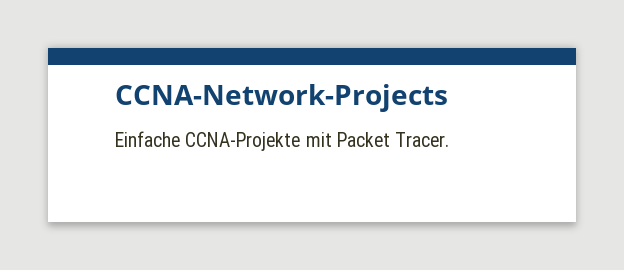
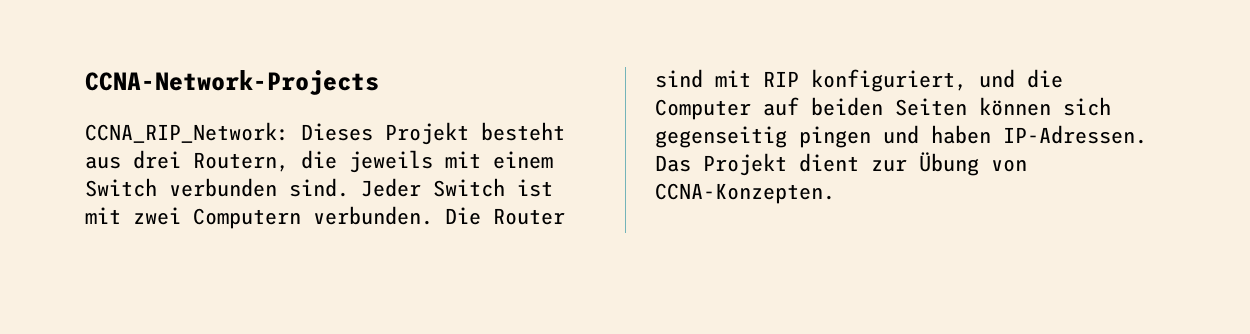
- Einfache CCNA-Projekte mit Packet Tracer.
+ CCNA_RIP_Network: Dieses Projekt besteht aus drei Routern, die jeweils mit einem Switch verbunden sind. Jeder Switch ist mit zwei Computern verbunden. Die Router sind mit RIP konfiguriert, und die Computer auf beiden Seiten können sich gegenseitig pingen und haben IP-Adressen. Das Projekt dient zur Übung von CCNA-Konzepten.

